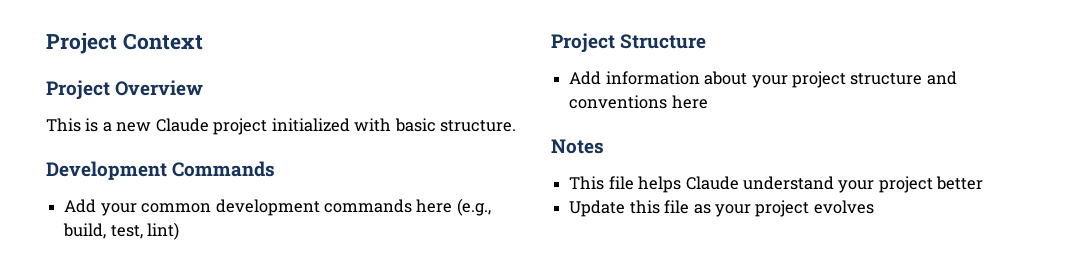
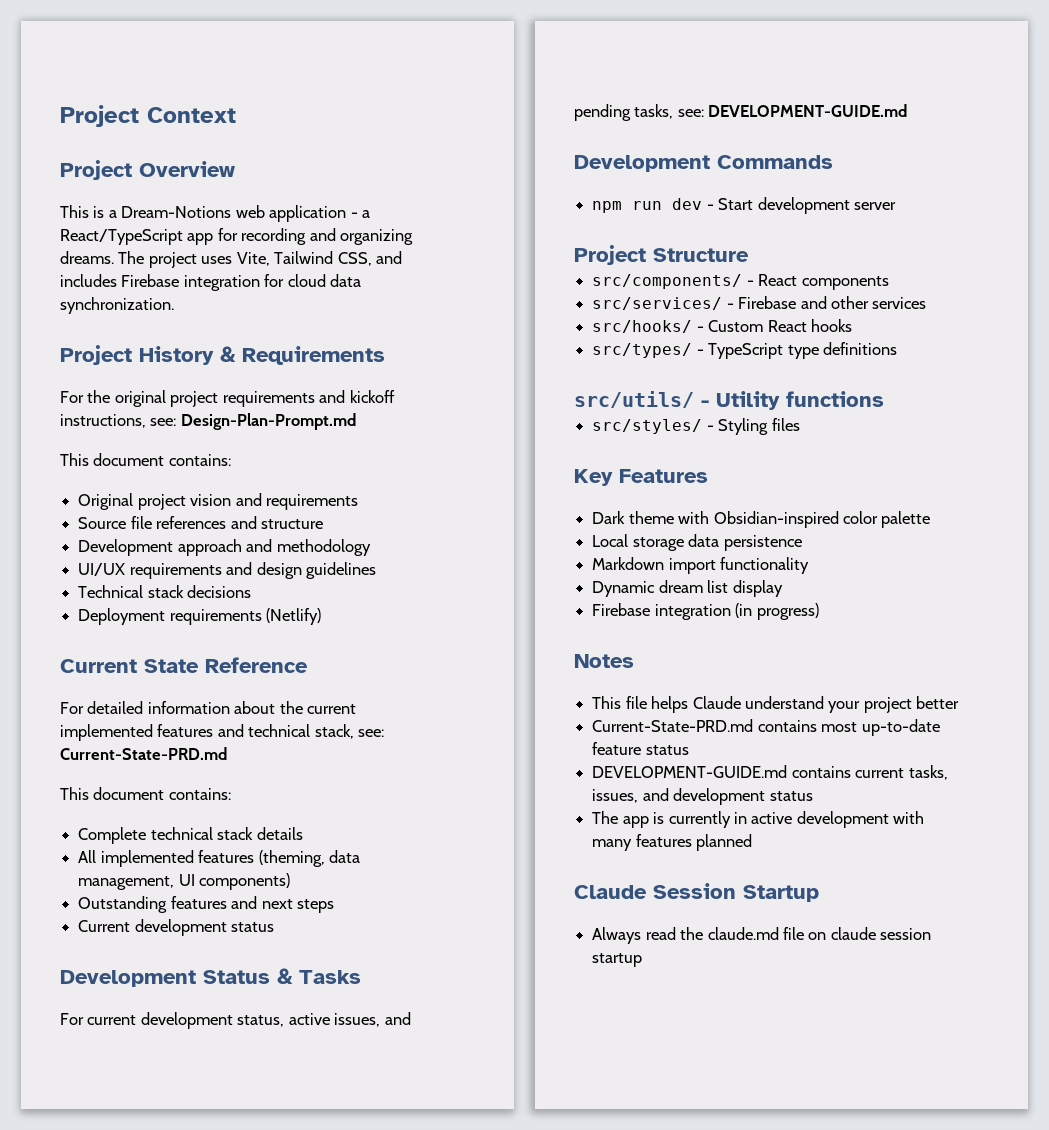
- This is a new Claude project initialized with basic structure.
+ This is a Dream-Notions web application - a React/TypeScript app for recording and organizing dreams. The project uses Vite, Tailwind CSS, and includes Firebase integration for cloud data synchronization.
+ Project History & Requirements
+ For the original project requirements and kickoff instructions, see: Design-Plan-Prompt.md
+ This document contains:
+ Original project vision and requirements
+ Source file references and structure
+ Development approach and methodology
+ UI/UX requirements and design guidelines
+ Technical stack decisions
+ Deployment requirements (Netlify)
+ Current State Reference
+ For detailed information about the current implemented features and technical stack, see: Current-State-PRD.md
+ This document contains:
+ Complete technical stack details
+ All implemented features (theming, data management, UI components)
+ Outstanding features and next steps
+ Current development status
+ Development Status & Tasks
+ For current development status, active issues, and pending tasks, see: DEVELOPMENT-GUIDE.md
  Development Commands
- Add your common development commands here (e.g., build, test, lint)
+ npm run dev - Start development server
  Project Structure
- Add information about your project structure and conventions here
+ src/components/ - React components
+ src/services/ - Firebase and other services
+ src/hooks/ - Custom React hooks
+ src/types/ - TypeScript type definitions
+ src/utils/ - Utility functions
+ src/styles/ - Styling files
+ Key Features
+ Dark theme with Obsidian-inspired color palette
+ Local storage data persistence
+ Markdown import functionality
+ Dynamic dream list display
+ Firebase integration (in progress)
- Update this file as your project evolves
+ Current-State-PRD.md contains most up-to-date feature status
+ DEVELOPMENT-GUIDE.md contains current tasks, issues, and development status
+ The app is currently in active development with many features planned
+ Claude Session Startup
+ Always read the claude.md file on claude session startup

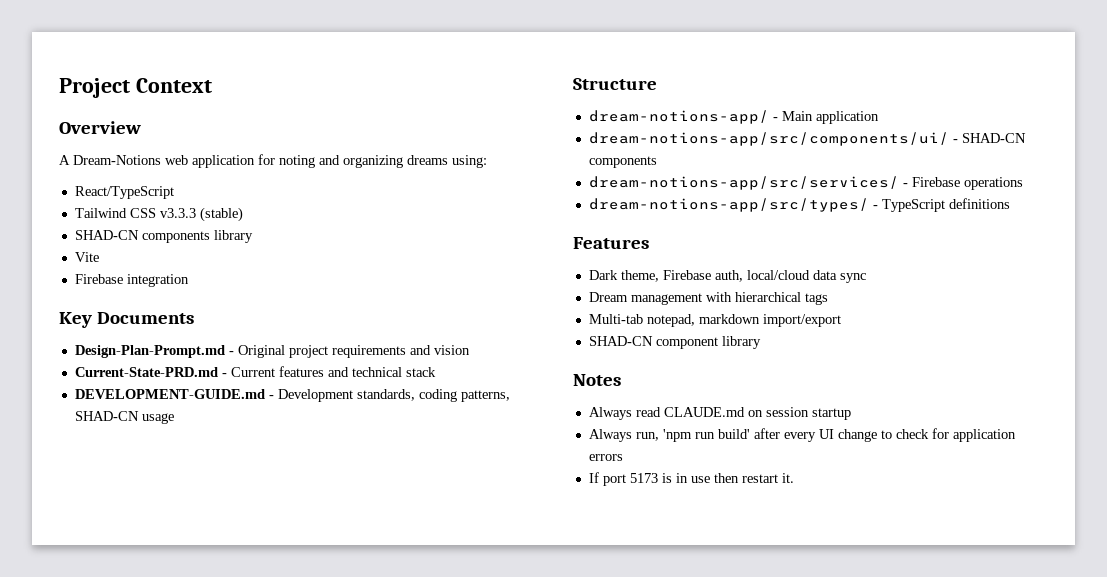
- Project Overview
+ Overview
- This is a Dream-Notions web application - a React/TypeScript app for recording and organizing dreams. The project uses Vite, Tailwind CSS, and includes Firebase integration for cloud data synchronization.
- Project History & Requirements
- For the original project requirements and kickoff instructions, see: Design-Plan-Prompt.md
- This document contains:
- Original project vision and requirements
- Source file references and structure
- Development approach and methodology
- UI/UX requirements and design guidelines
- Technical stack decisions
- Deployment requirements (Netlify)
- Current State Reference
- For detailed information about the current implemented features and technical stack, see: Current-State-PRD.md
- This document contains:
- Complete technical stack details
- All implemented features (theming, data management, UI components)
- Outstanding features and next steps
- Current development status
- Development Status & Tasks
- For current development status, active issues, and pending tasks, see: DEVELOPMENT-GUIDE.md
- Development Commands
- npm run dev - Start development server
- Project Structure
- src/components/ - React components
+ A Dream-Notions web application for noting and organizing dreams using:
+ React/TypeScript
+ Tailwind CSS v3.3.3 (stable)
+ SHAD-CN components library
+ Vite
+ Firebase integration
+ Key Documents
+ Design-Plan-Prompt.md - Original project requirements and vision
+ Current-State-PRD.md - Current features and technical stack
+ DEVELOPMENT-GUIDE.md - Development standards, coding patterns, SHAD-CN usage
+ Structure
+ dream-notions-app/ - Main application
+ dream-notions-app/src/components/ui/ - SHAD-CN components
- src/services/ - Firebase and other services
- src/hooks/ - Custom React hooks
- src/types/ - TypeScript type definitions
+ dream-notions-app/src/services/ - Firebase operations
+ dream-notions-app/src/types/ - TypeScript definitions
- src/utils/ - Utility functions
- src/styles/ - Styling files
- Key Features
- Dark theme with Obsidian-inspired color palette
- Local storage data persistence
- Markdown import functionality
- Dynamic dream list display
- Firebase integration (in progress)
+ Features
+ Dark theme, Firebase auth, local/cloud data sync
+ Dream management with hierarchical tags
+ Multi-tab notepad, markdown import/export
+ SHAD-CN component library
  Notes
- This file helps Claude understand your project better
- Current-State-PRD.md contains most up-to-date feature status
- DEVELOPMENT-GUIDE.md contains current tasks, issues, and development status
- The app is currently in active development with many features planned
- Claude Session Startup
- Always read the claude.md file on claude session startup
+ Always read CLAUDE.md on session startup
+ Always run, 'npm run build' after every UI change to check for application errors
+ If port 5173 is in use then restart it.

